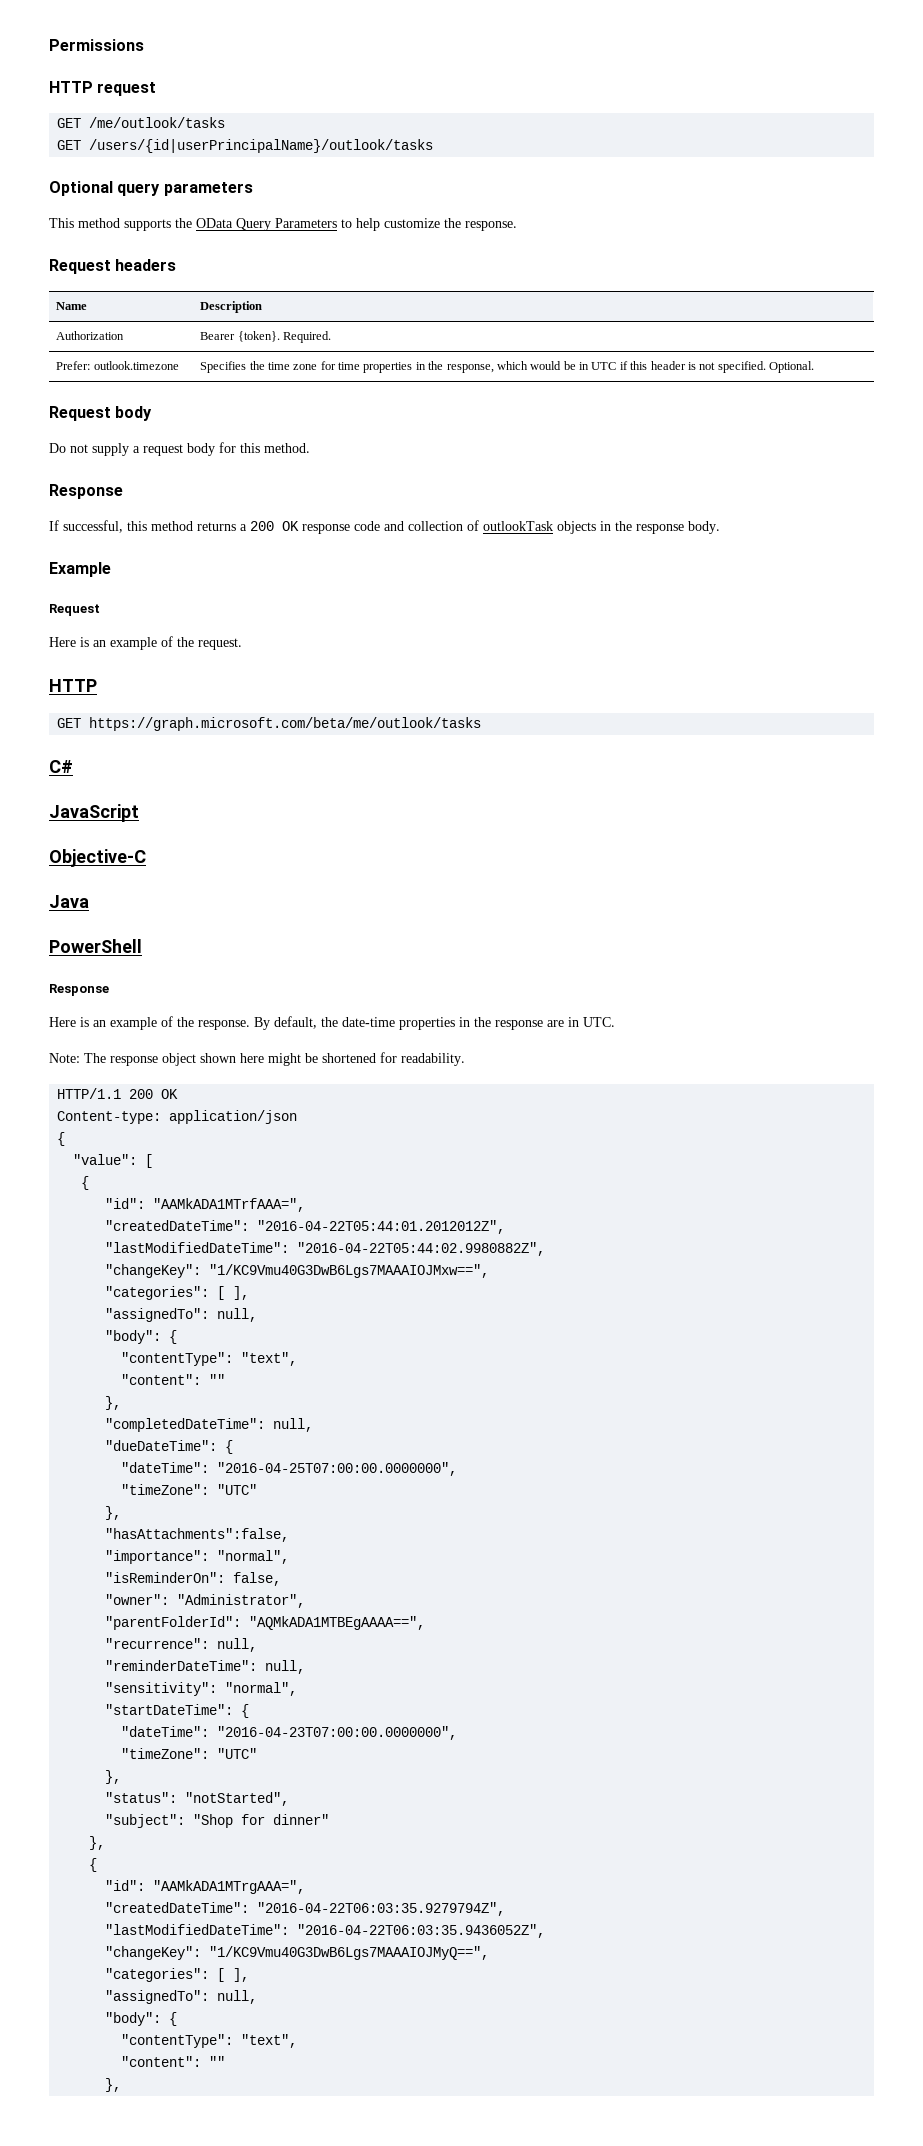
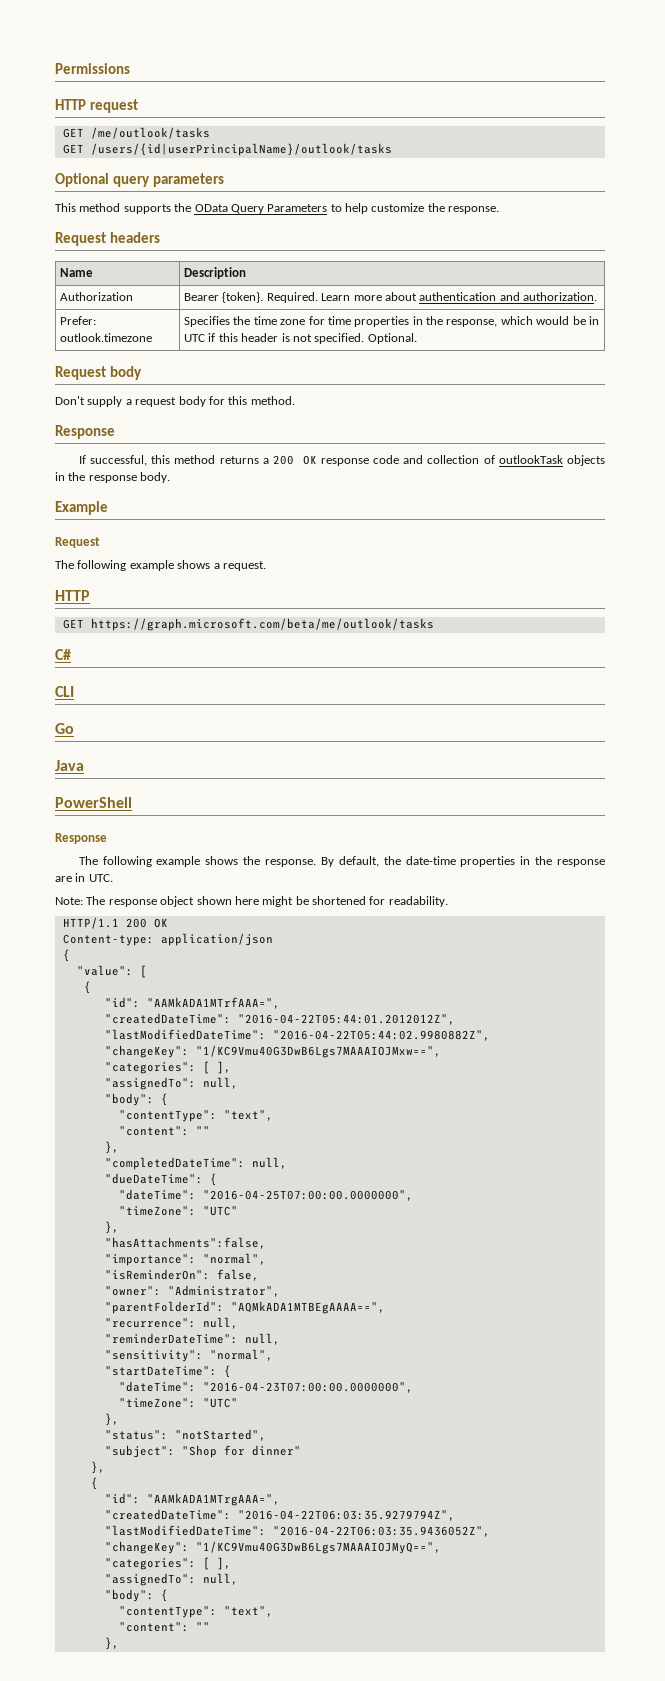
- Authorization | Bearer {token}. Required.
+ Authorization | Bearer {token}. Required. Learn more about authentication and authorization.
- Do not supply a request body for this method.
+ Don't supply a request body for this method.
- Here is an example of the request.
+ The following example shows a request.
- JavaScript
- Objective-C
+ CLI
+ Go
- Here is an example of the response.
+ The following example shows the response.

